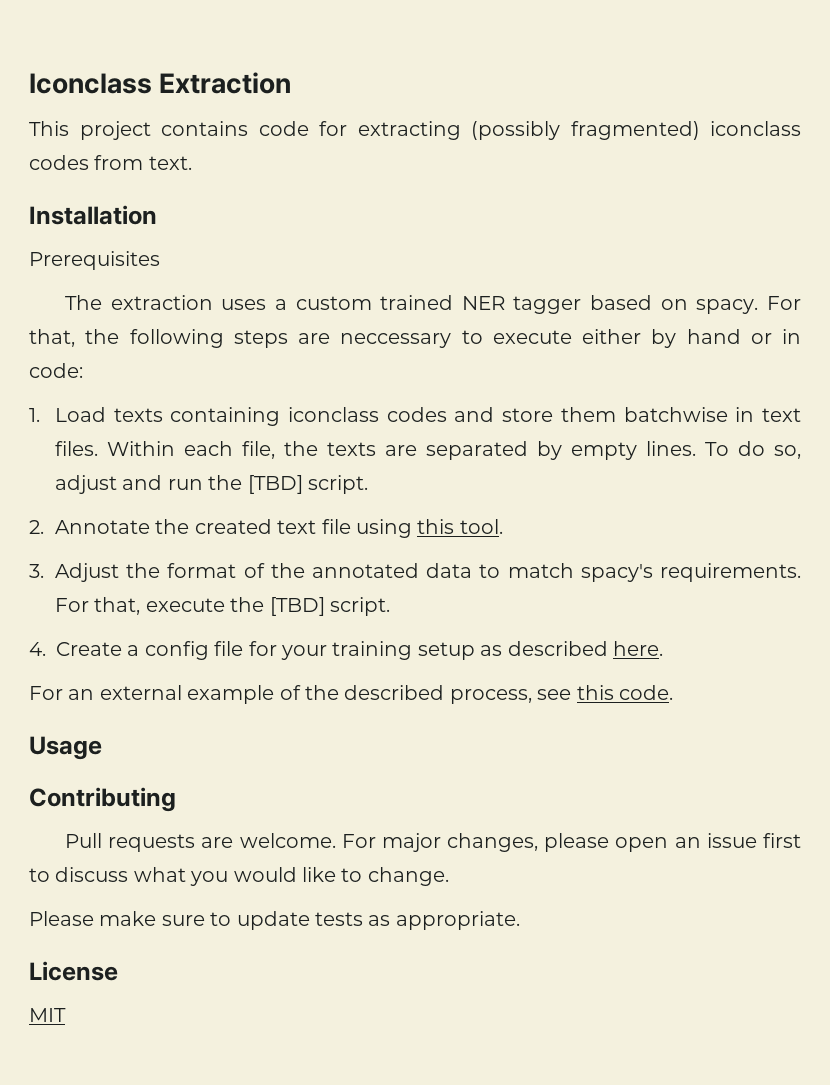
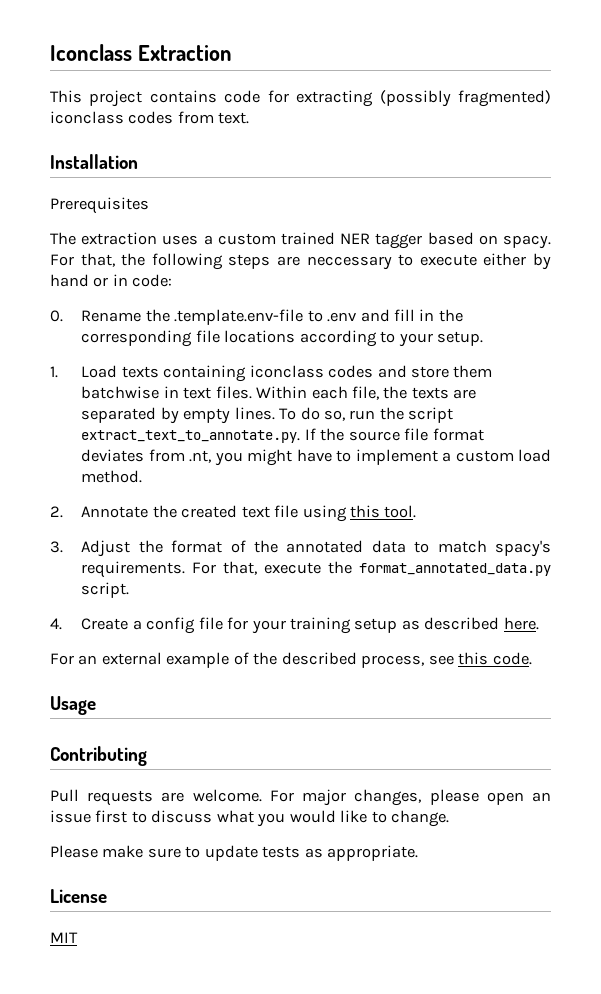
+ 0. Rename the .template.env-file to .env and fill in the corresponding file locations according to your setup.
- To do so, adjust and run the [TBD] script.
+ To do so, run the script extract_text_to_annotate.py. If the source file format deviates from .nt, you might have to implement a custom load method.
- For that, execute the [TBD] script.
+ For that, execute the format_annotated_data.py script.

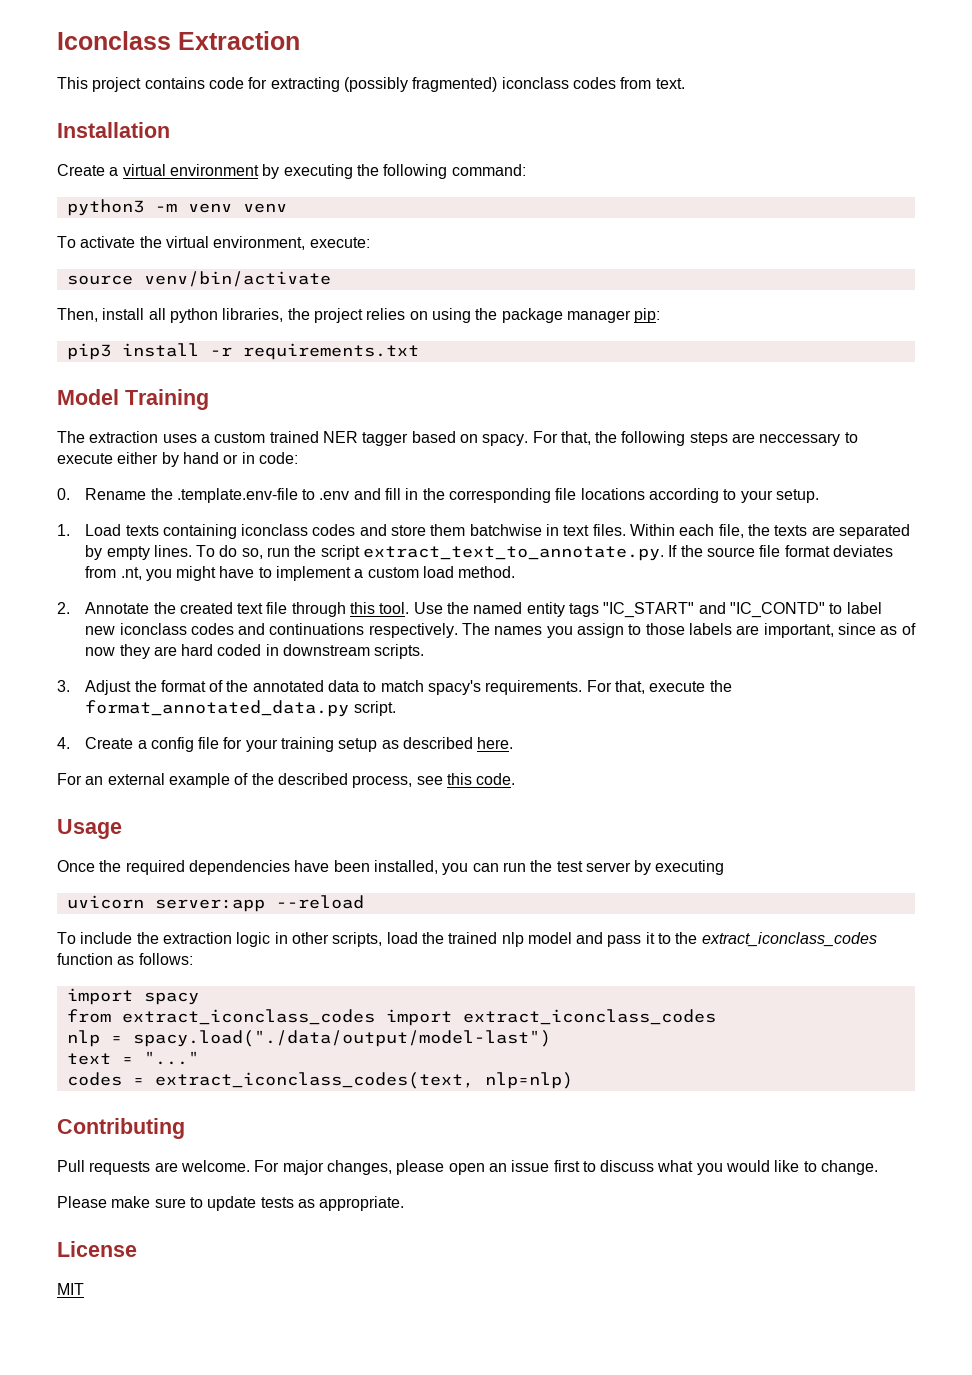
- Prerequisites
+ Create a virtual environment by executing the following command:
+ python3 -m venv venv
+ To activate the virtual environment, execute:
+ source venv/bin/activate
+ Then, install all python libraries, the project relies on using the package manager pip:
+ pip3 install -r requirements.txt
+ Model Training
- 2. Annotate the created text file using this tool.
+ 2. Annotate the created text file through this tool. Use the named entity tags "IC_START" and "IC_CONTD" to label new iconclass codes and continuations respectively. The names you assign to those labels are important, since as of now they are hard coded in downstream scripts.
+ Once the required dependencies have been installed, you can run the test server by executing
+ uvicorn server:app --reload
+ To include the extraction logic in other scripts, load the trained nlp model and pass it to the extract_iconclass_codes function as follows:
+ import spacy
+ from extract_iconclass_codes import extract_iconclass_codes
+ nlp = spacy.load("./data/output/model-last")
+ text = "..."
+ codes = extract_iconclass_codes(text, nlp=nlp)

